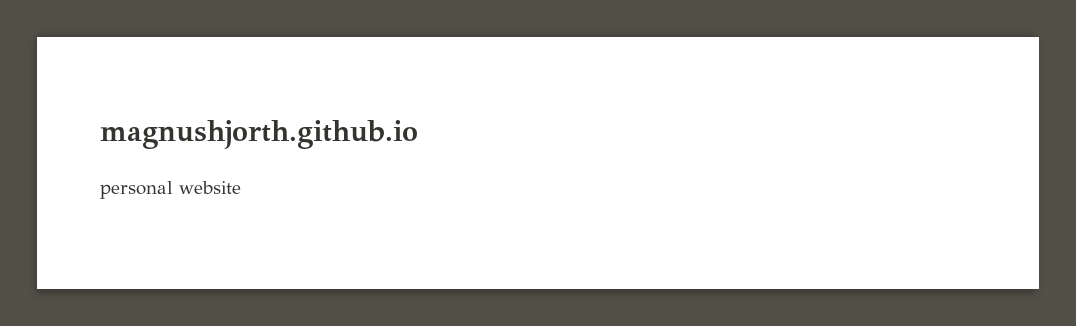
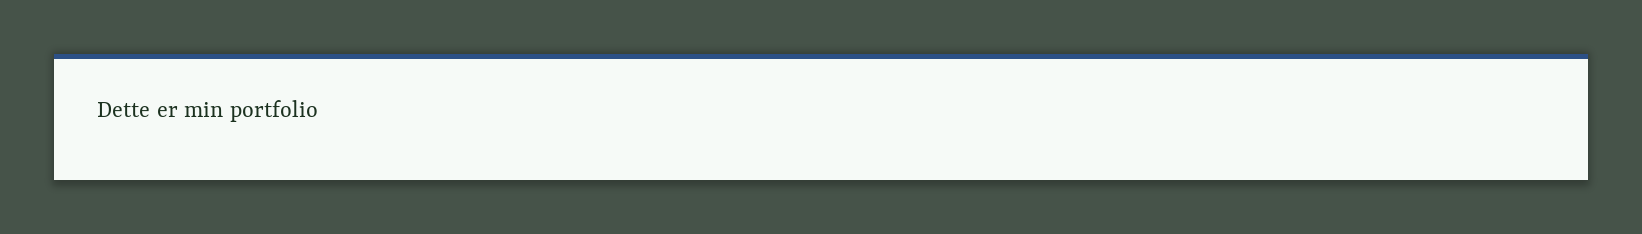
- magnushjorth.github.io
- personal website
+ Dette er min portfolio

